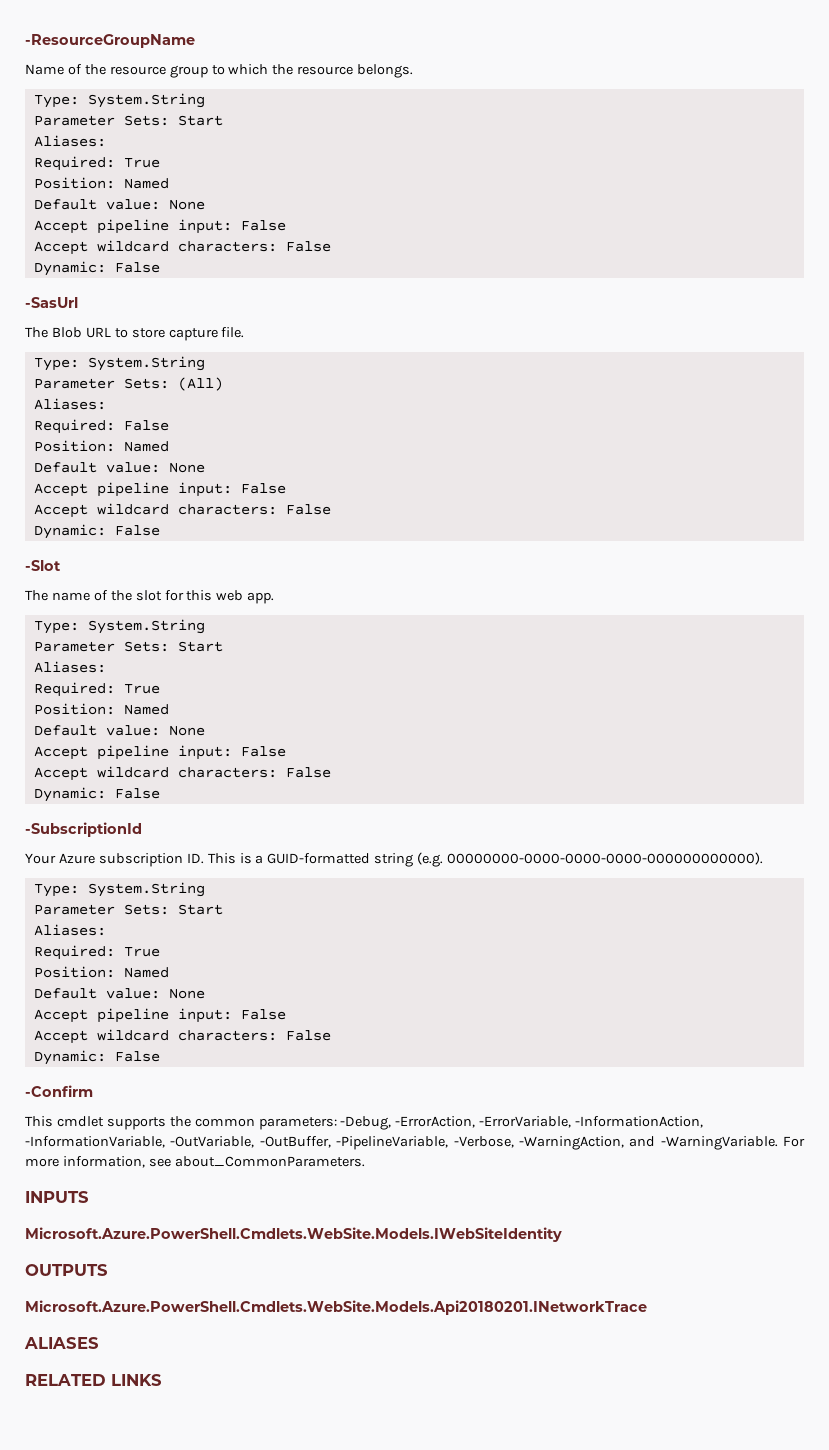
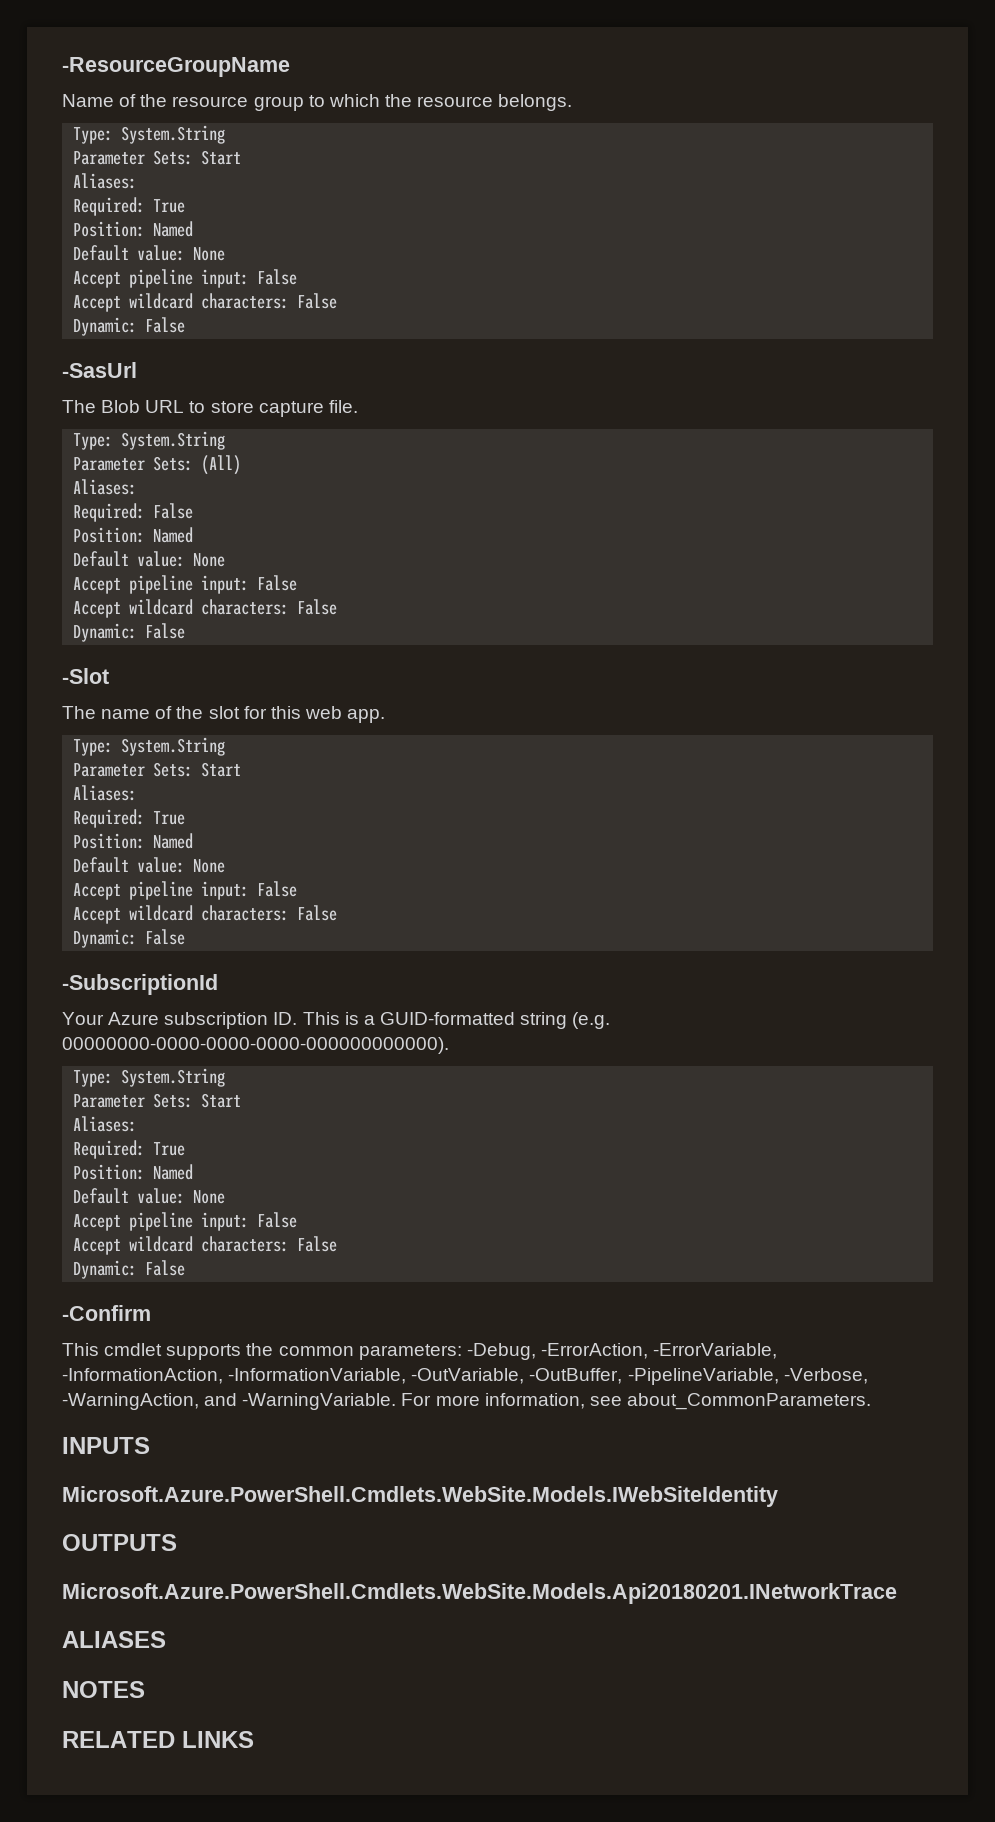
+ NOTES

